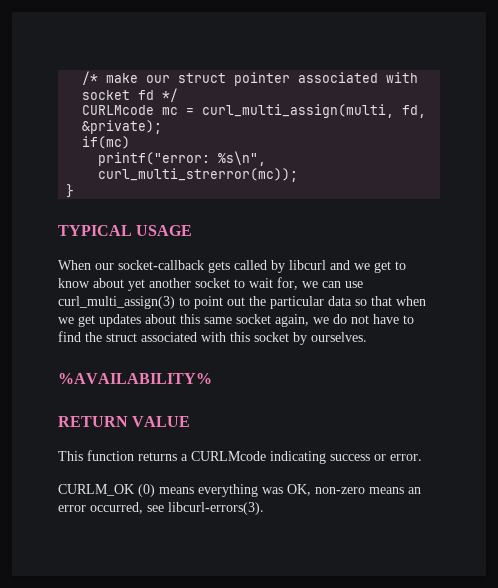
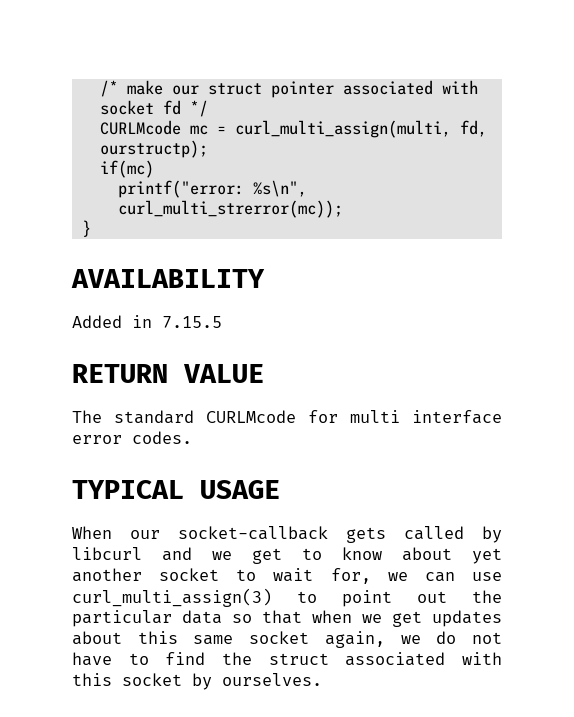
- CURLMcode mc = curl_multi_assign(multi, fd, &private);
+ CURLMcode mc = curl_multi_assign(multi, fd, ourstructp);
+ AVAILABILITY
+ Added in 7.15.5
+ RETURN VALUE
+ The standard CURLMcode for multi interface error codes.
- %AVAILABILITY%
- RETURN VALUE
- This function returns a CURLMcode indicating success or error.
- CURLM_OK (0) means everything was OK, non-zero means an error occurred, see libcurl-errors(3).

